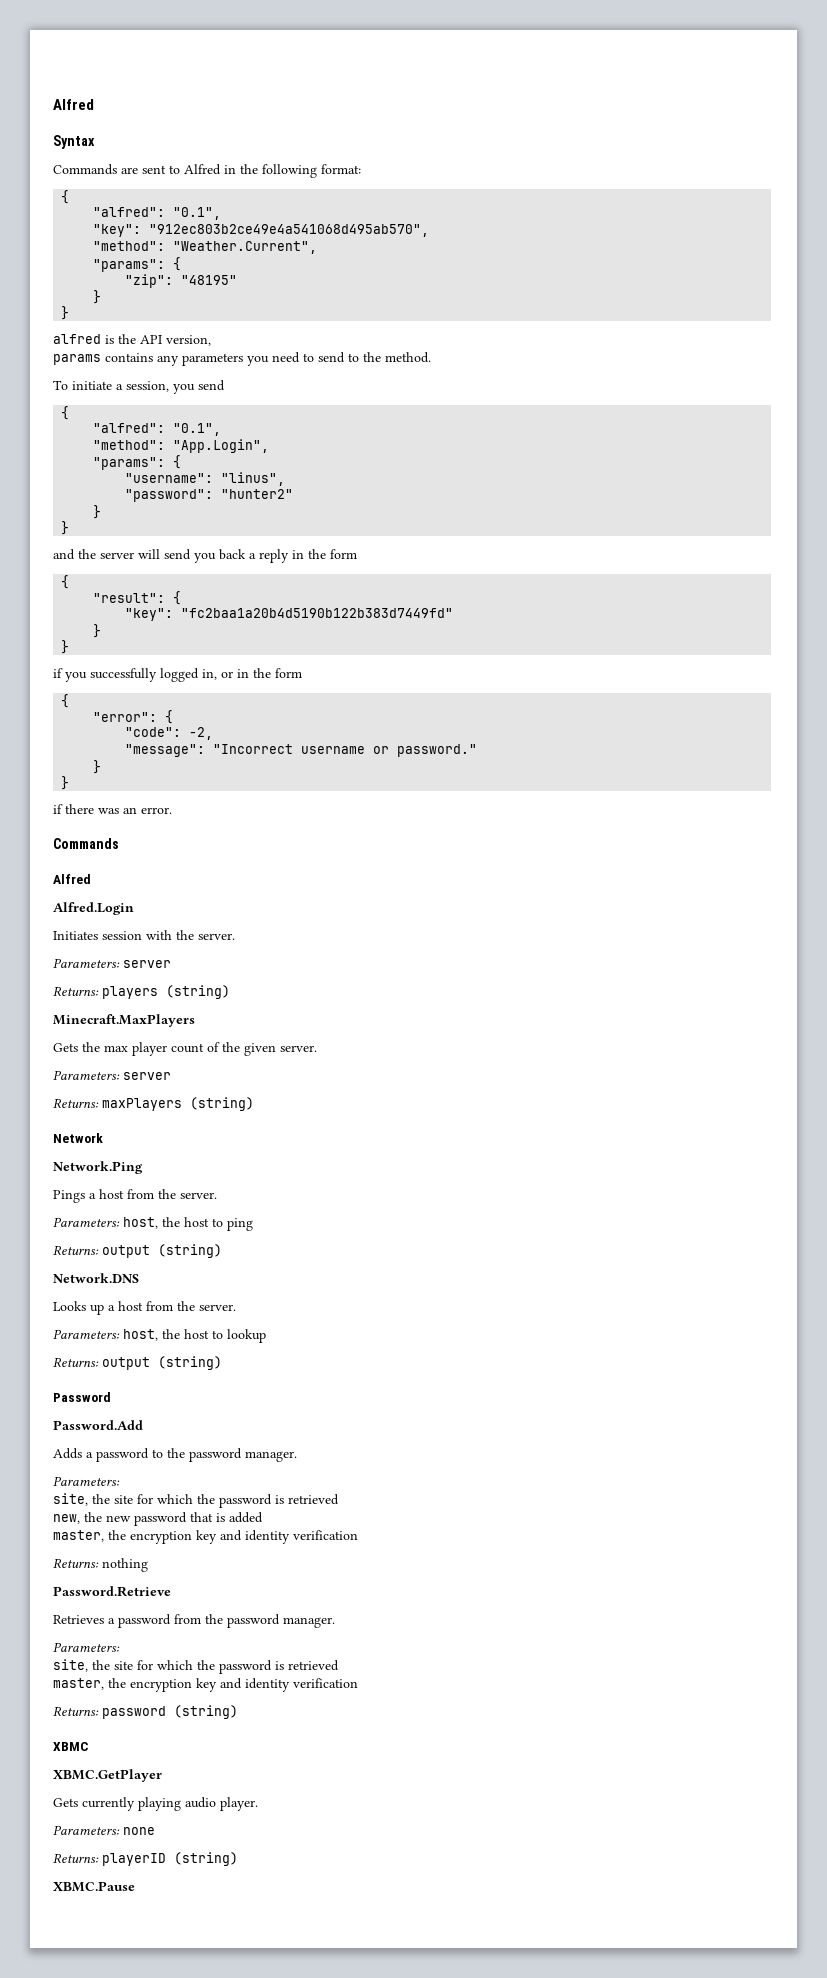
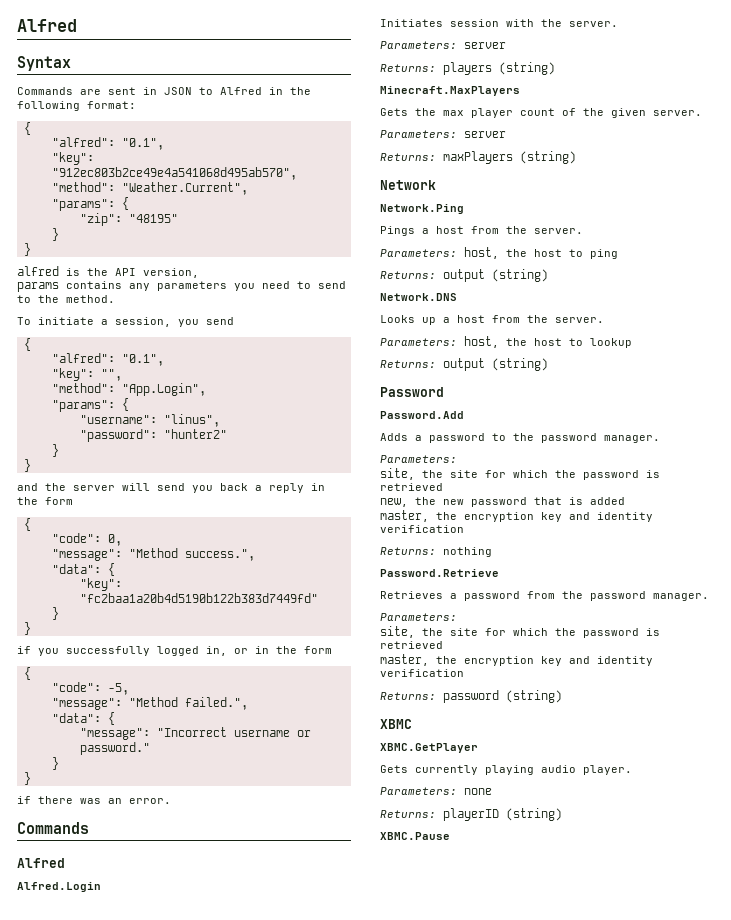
- Commands are sent to Alfred in the following format:
+ Commands are sent in JSON to Alfred in the following format:
+ "key": "",
- "result": {
+ "code": 0,
+ "message": "Method success.",
+ "data": {
- "error": {
- "code": -2,
+ "code": -5,
+ "message": "Method failed.",
+ "data": {

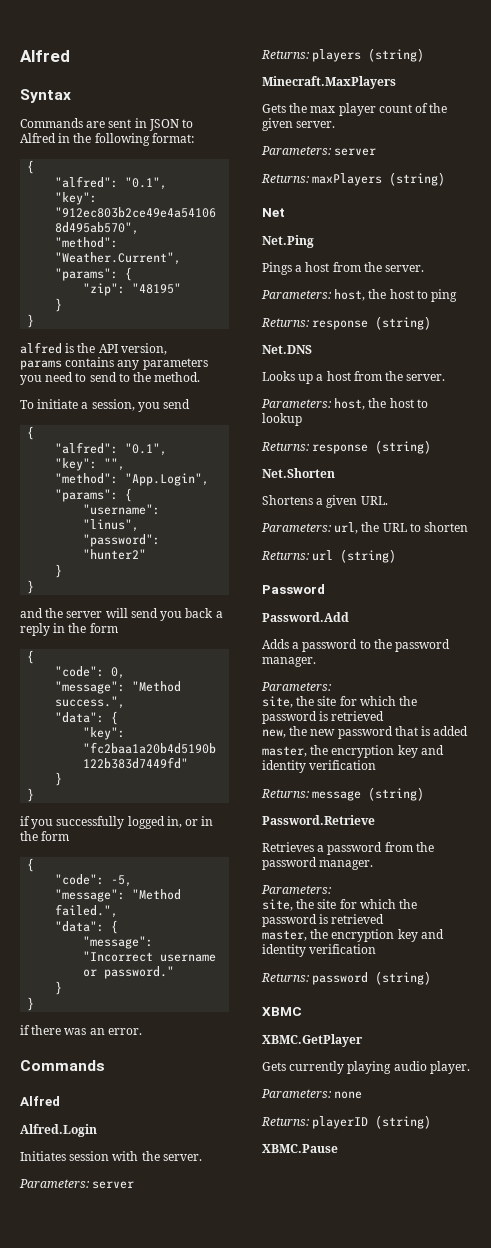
- Network
- Network.Ping
+ Net
+ Net.Ping
  Parameters: host, the host to ping
- Returns: output (string)
- Network.DNS
+ Returns: response (string)
+ Net.DNS
  Parameters: host, the host to lookup
- Returns: output (string)
+ Returns: response (string)
+ Net.Shorten
+ Shortens a given URL.
+ Parameters: url, the URL to shorten
+ Returns: url (string)
- Returns: nothing
+ Returns: message (string)

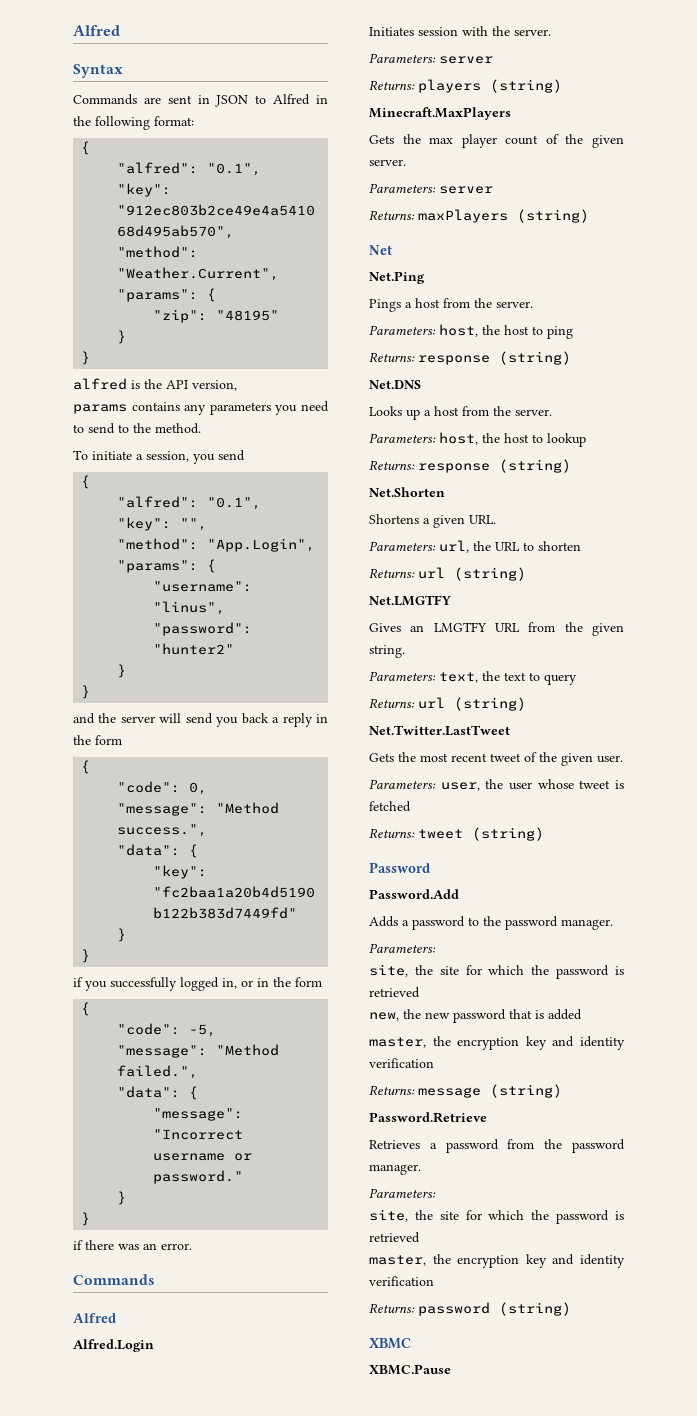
+ Net.LMGTFY
+ Gives an LMGTFY URL from the given string.
+ Parameters: text, the text to query
+ Returns: url (string)
+ Net.Twitter.LastTweet
+ Gets the most recent tweet of the given user.
+ Parameters: user, the user whose tweet is fetched
+ Returns: tweet (string)
- XBMC.GetPlayer
- Gets currently playing audio player.
- Parameters: none
- Returns: playerID (string)

